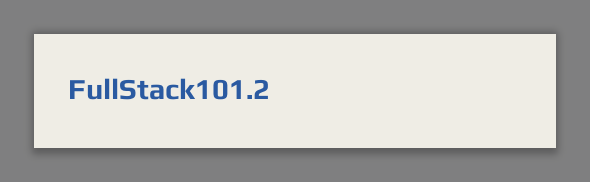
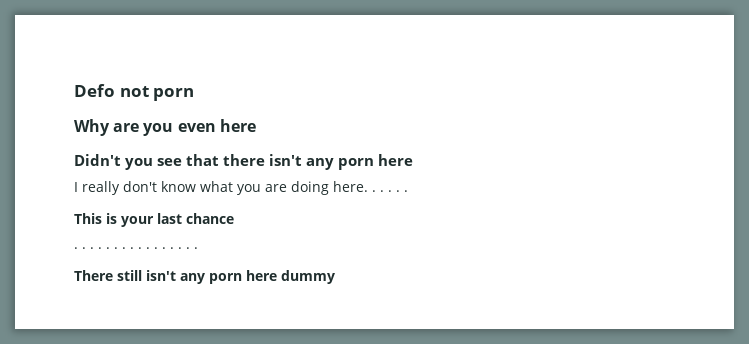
- FullStack101.2
+ Defo not porn
+ Why are you even here
+ Didn't you see that there isn't any porn here
+ I really don't know what you are doing here. . . . . .
+ This is your last chance
+ . . . . . . . . . . . . . . . .
+ There still isn't any porn here dummy

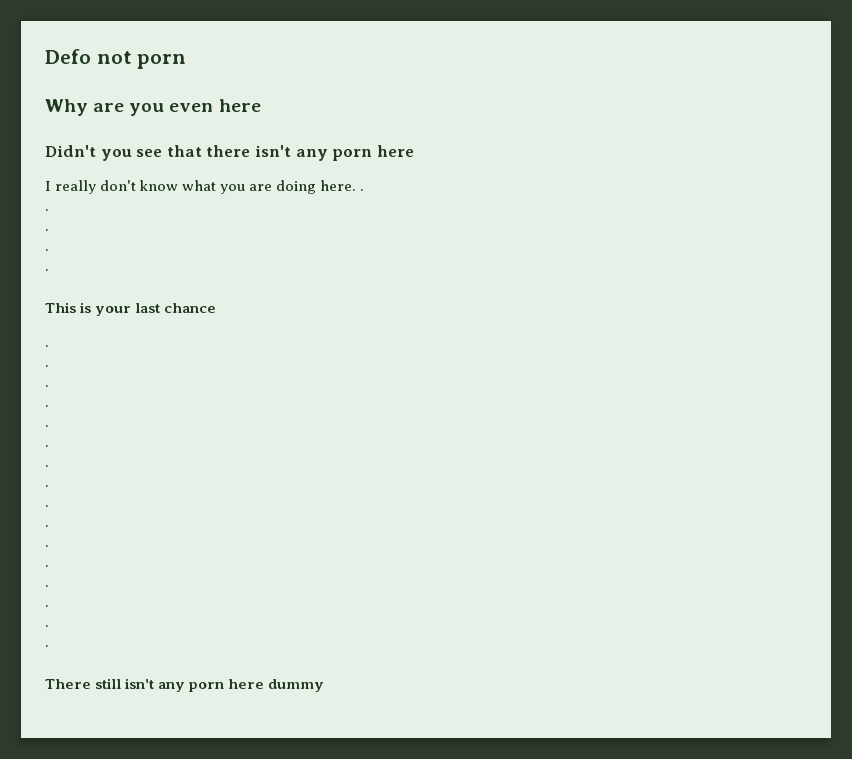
- I really don't know what you are doing here. . . . . .
+ I really don't know what you are doing here. .
+ .
+ .
+ .
+ .
  This is your last chance
- . . . . . . . . . . . . . . . .
+ .
+ .
+ .
+ .
+ .
+ .
+ .
+ .
+ .
+ .
+ .
+ .
+ .
+ .
+ .
+ .

